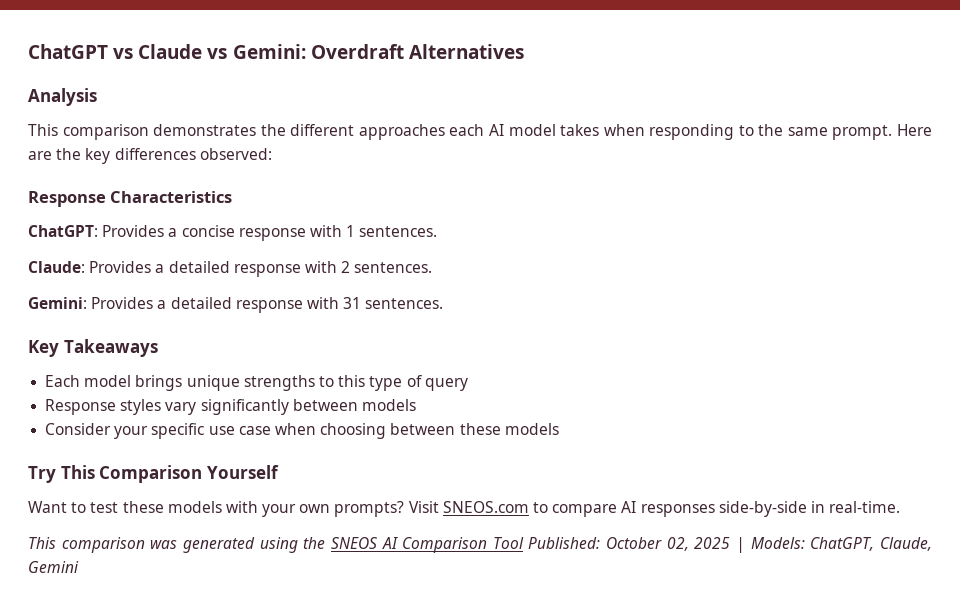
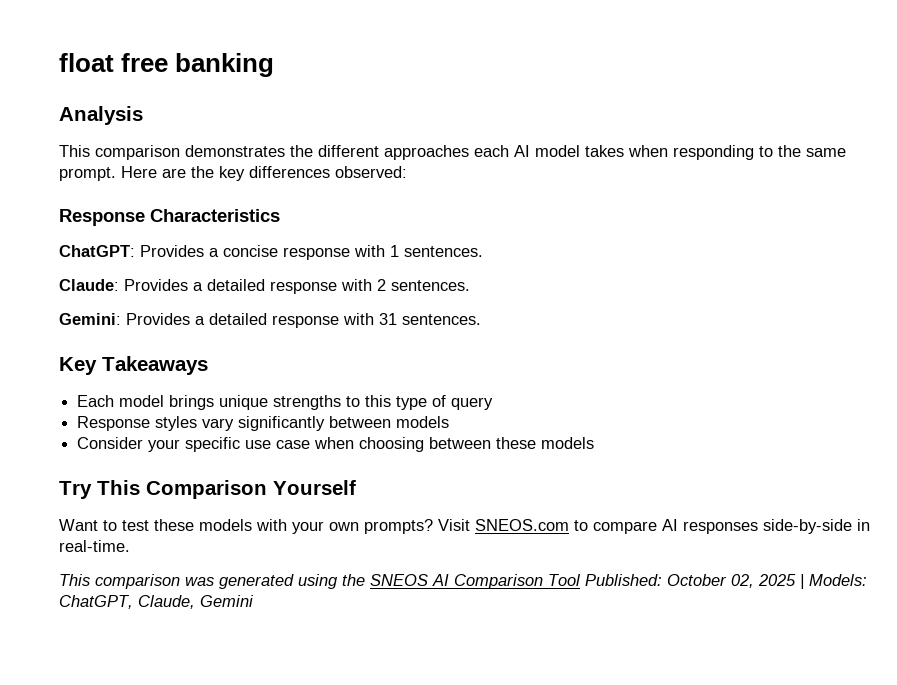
- ChatGPT vs Claude vs Gemini: Overdraft Alternatives
+ float free banking

